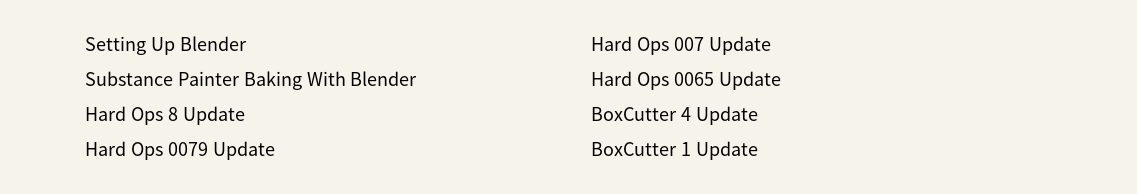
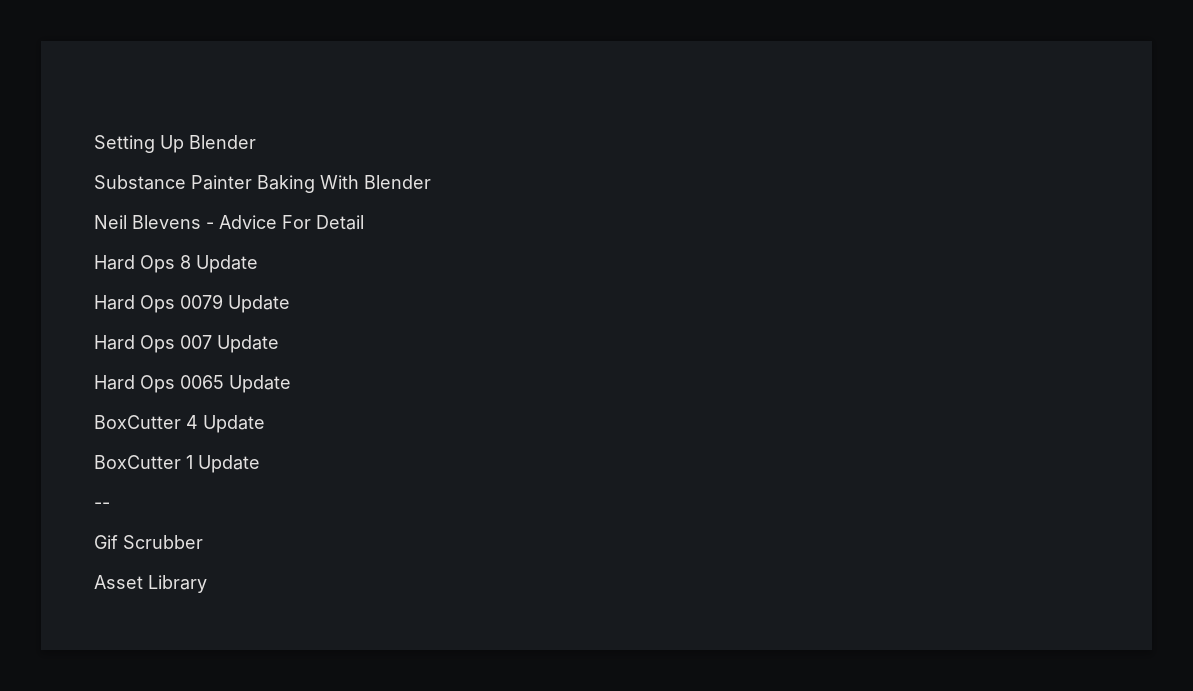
+ Neil Blevens - Advice For Detail
+ --
+ Gif Scrubber
+ Asset Library

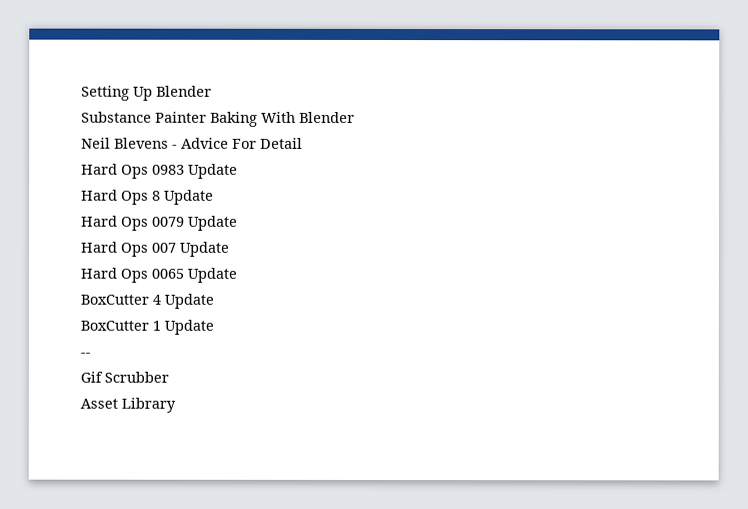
+ Hard Ops 0983 Update

